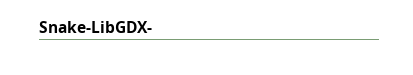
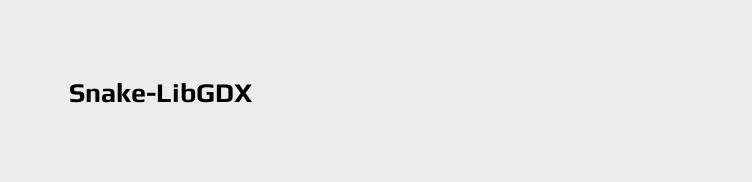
- Snake-LibGDX-
+ Snake-LibGDX

